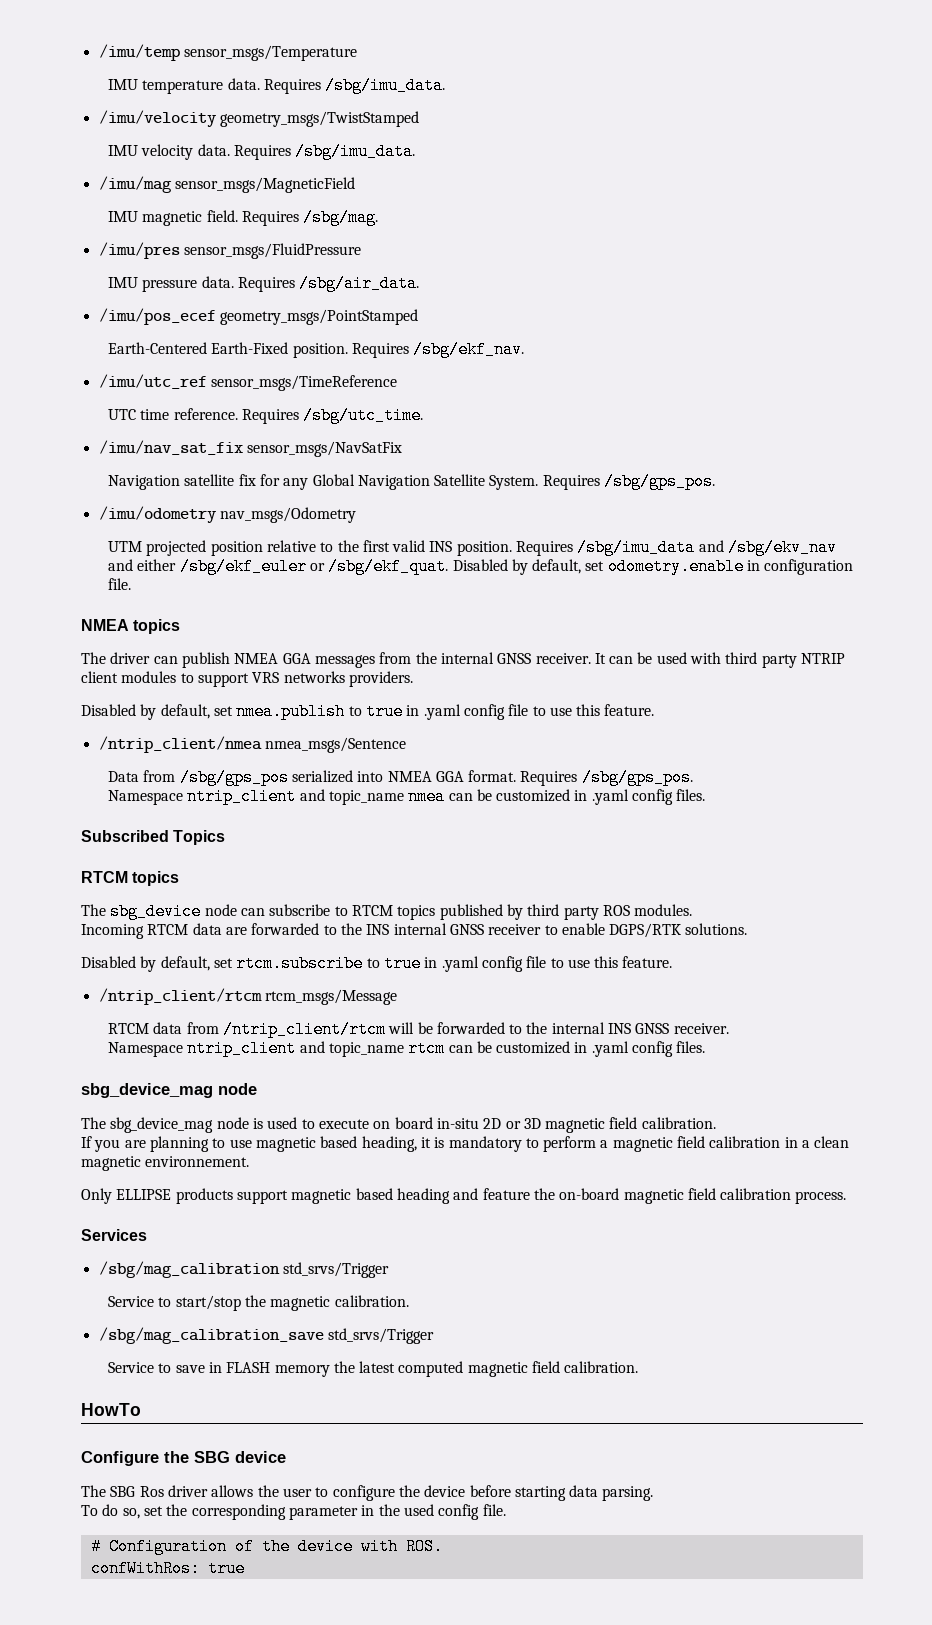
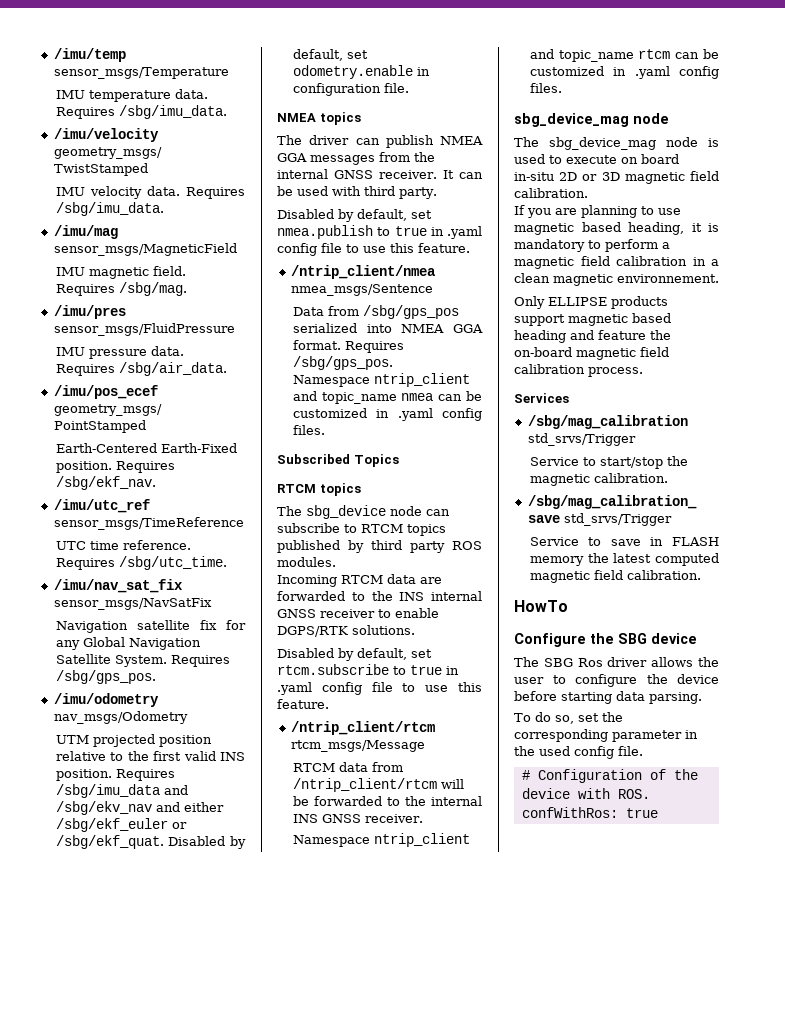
- It can be used with third party NTRIP client modules to support VRS networks providers.
+ It can be used with third party.

